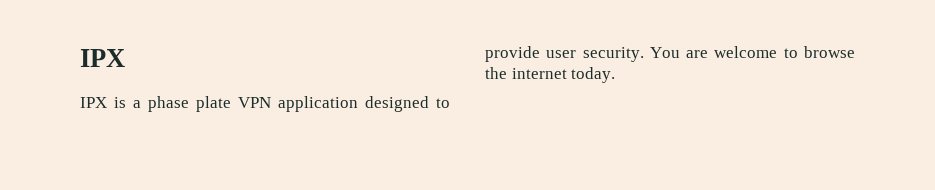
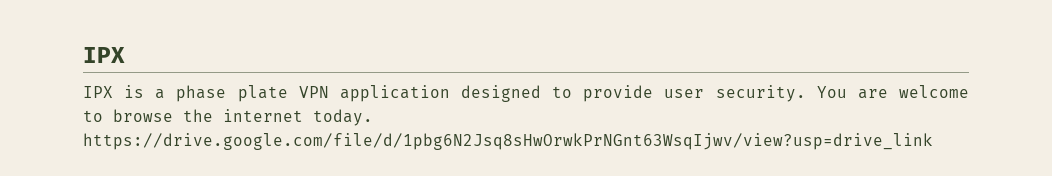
- You are welcome to browse the internet today.
+ You are welcome to browse the internet today. https://drive.google.com/file/d/1pbg6N2Jsq8sHwOrwkPrNGnt63WsqIjwv/view?usp=drive_link

